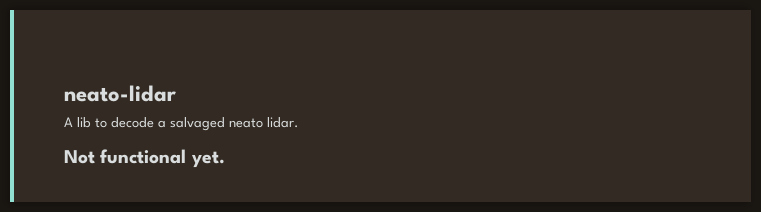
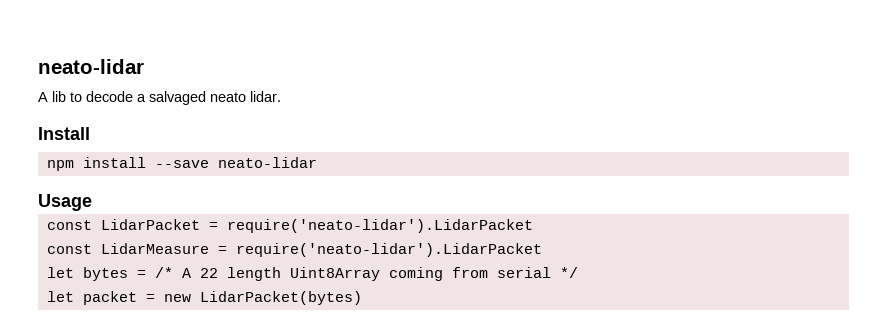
- Not functional yet.
+ Install
+ npm install --save neato-lidar
+ Usage
+ const LidarPacket = require('neato-lidar').LidarPacket
+ const LidarMeasure = require('neato-lidar').LidarPacket
+ let bytes = /* A 22 length Uint8Array coming from serial */
+ let packet = new LidarPacket(bytes)

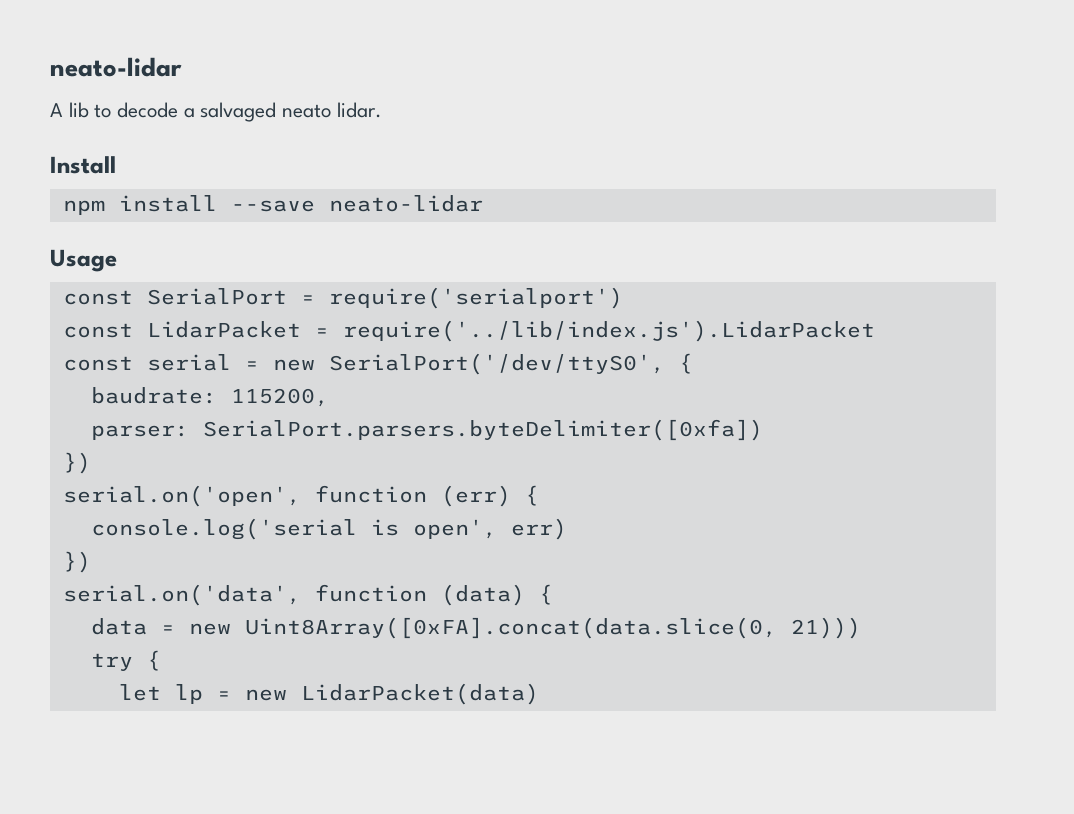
+ const SerialPort = require('serialport')
- const LidarPacket = require('neato-lidar').LidarPacket
- const LidarMeasure = require('neato-lidar').LidarPacket
- let bytes = /* A 22 length Uint8Array coming from serial */
- let packet = new LidarPacket(bytes)
+ const LidarPacket = require('../lib/index.js').LidarPacket
+ const serial = new SerialPort('/dev/ttyS0', {
+ baudrate: 115200,
+ parser: SerialPort.parsers.byteDelimiter([0xfa])
+ })
+ serial.on('open', function (err) {
+ console.log('serial is open', err)
+ })
+ serial.on('data', function (data) {
+ data = new Uint8Array([0xFA].concat(data.slice(0, 21)))
+ try {
+ let lp = new LidarPacket(data)

